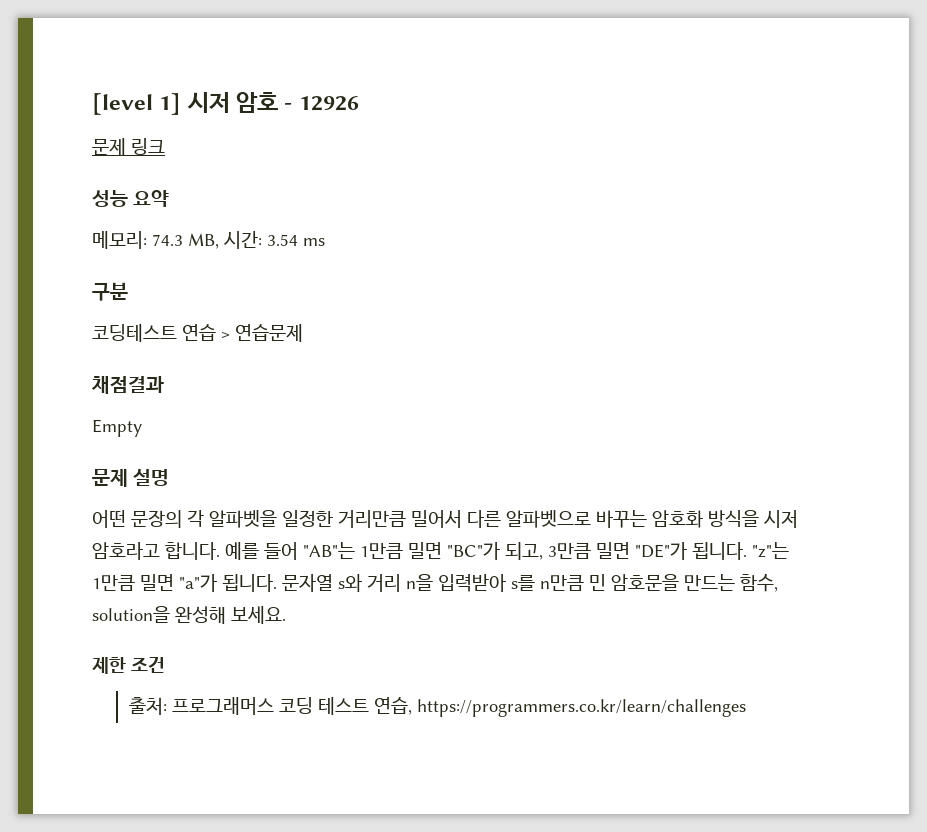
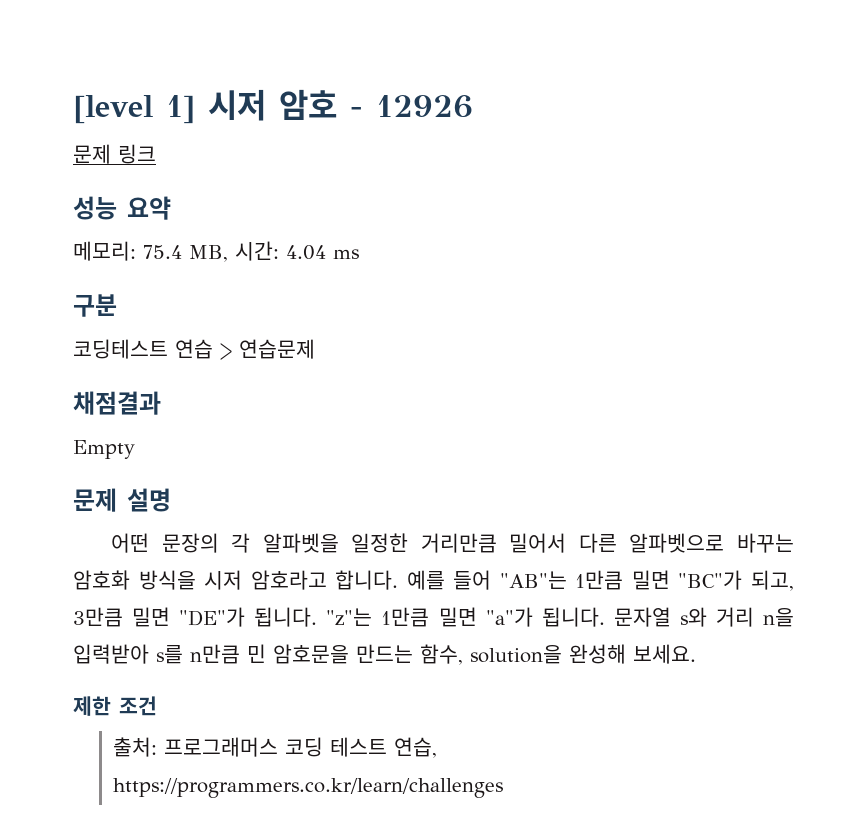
- 메모리: 74.3 MB, 시간: 3.54 ms
+ 메모리: 75.4 MB, 시간: 4.04 ms

